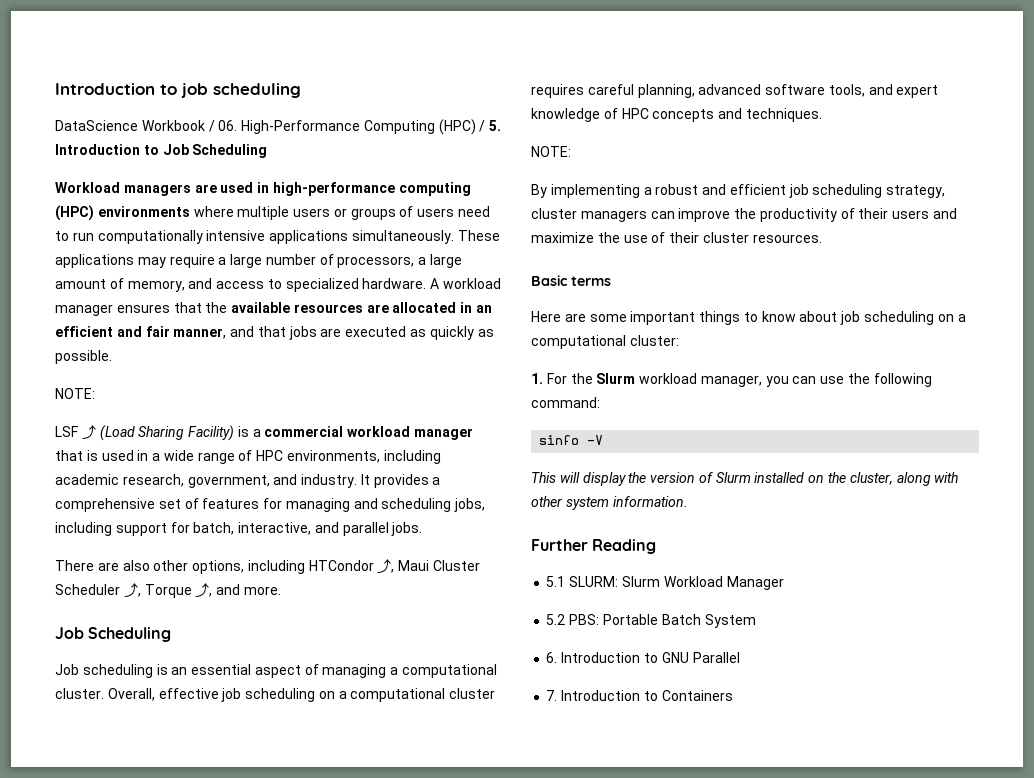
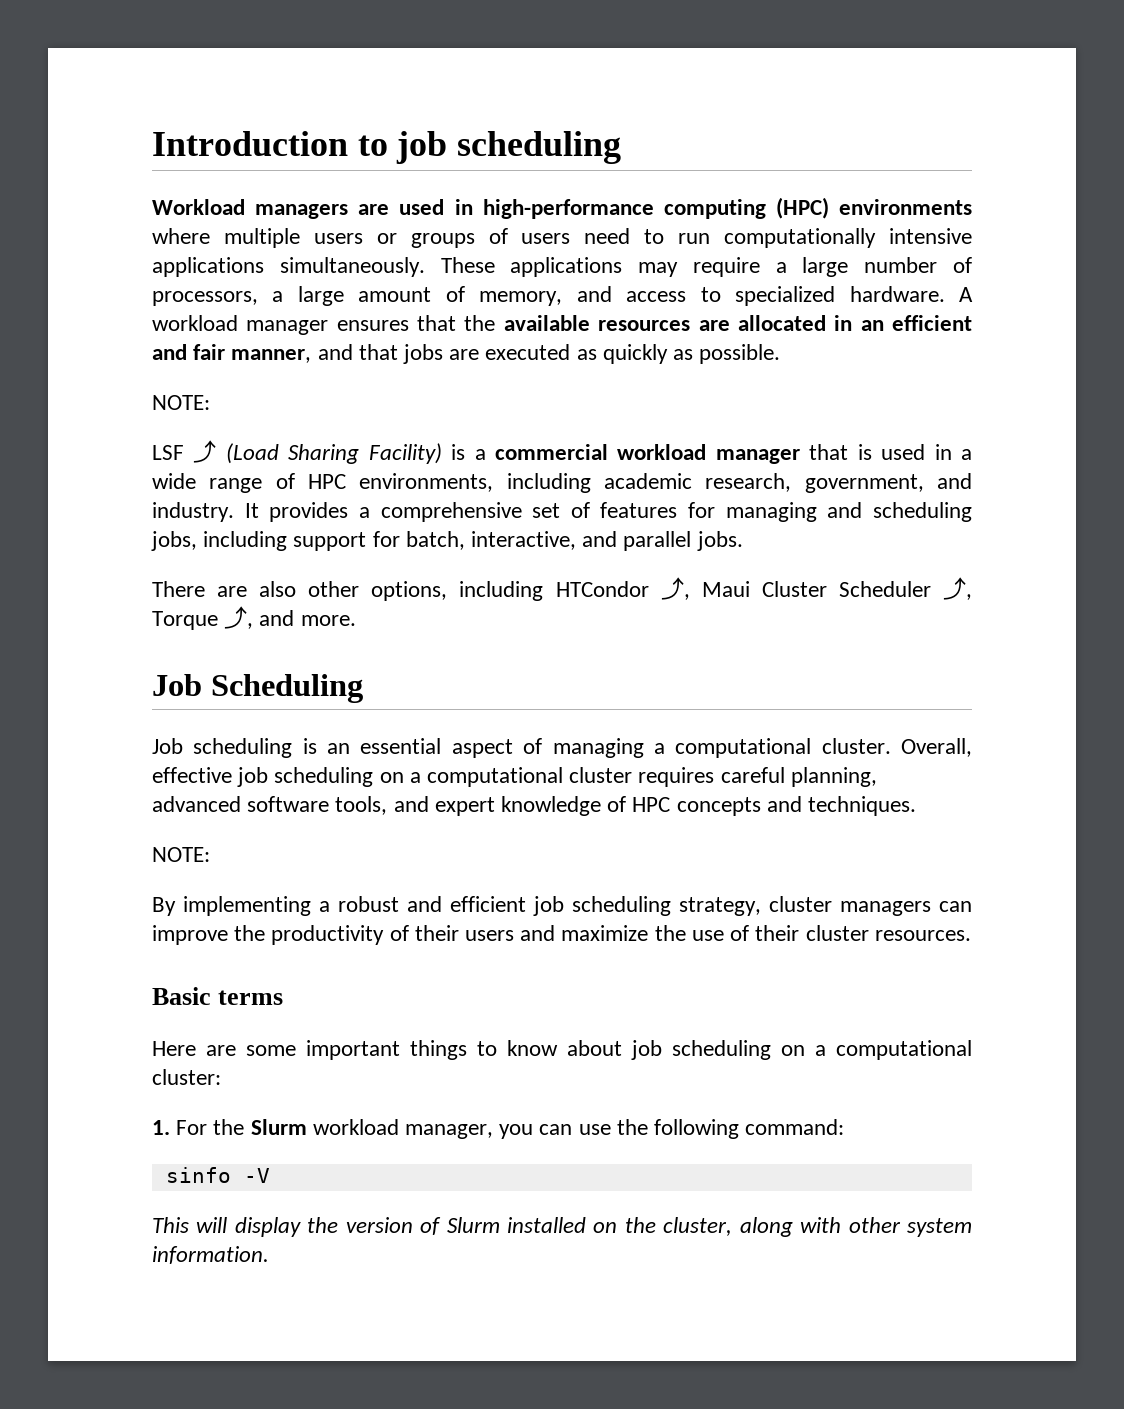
- DataScience Workbook / 06. High-Performance Computing (HPC) / 5. Introduction to Job Scheduling
- Further Reading
- 5.1 SLURM: Slurm Workload Manager
- 5.2 PBS: Portable Batch System
- 6. Introduction to GNU Parallel
- 7. Introduction to Containers

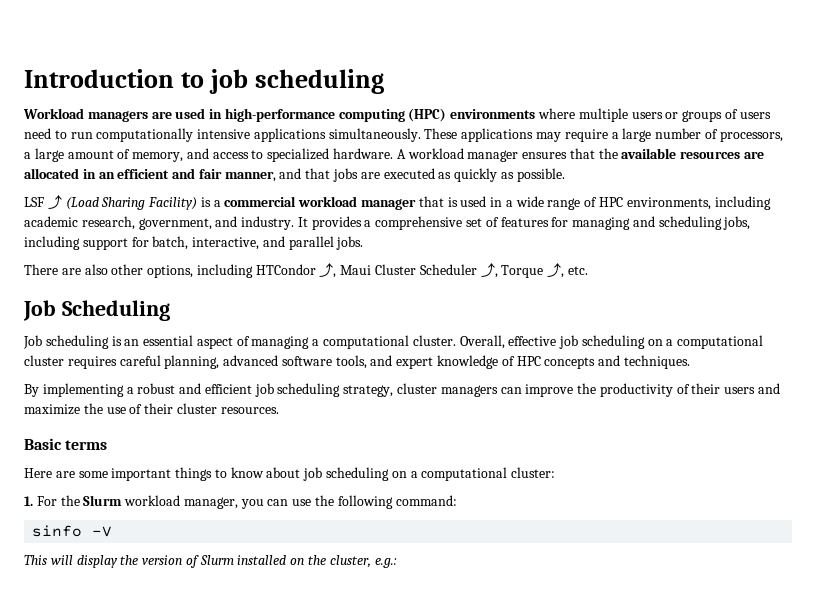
  A workload manager ensures that the available resources are allocated in an efficient and fair manner, and that jobs are executed as quickly as possible.
- NOTE:
- There are also other options, including HTCondor ⤴, Maui Cluster Scheduler ⤴, Torque ⤴, and more.
+ There are also other options, including HTCondor ⤴, Maui Cluster Scheduler ⤴, Torque ⤴, etc.
  Overall, effective job scheduling on a computational cluster requires careful planning, advanced software tools, and expert knowledge of HPC concepts and techniques.
- NOTE:
- This will display the version of Slurm installed on the cluster, along with other system information.
+ This will display the version of Slurm installed on the cluster, e.g.:

